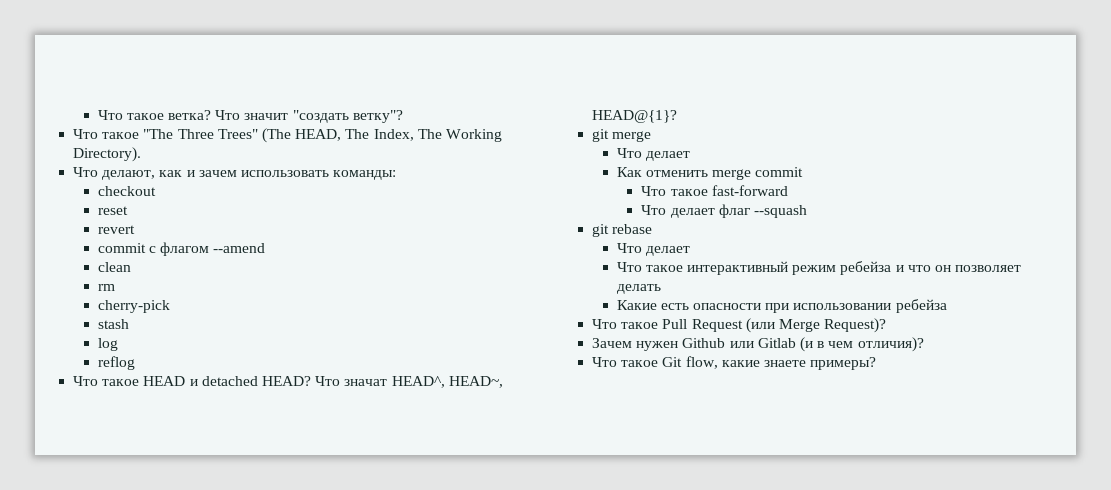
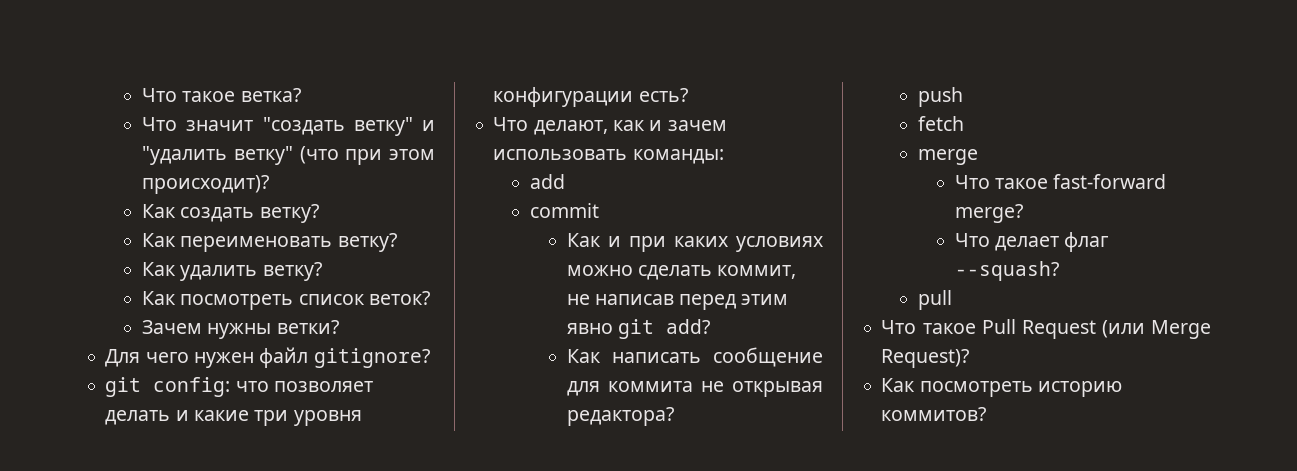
- Что такое ветка? Что значит "создать ветку"?
- Что такое "The Three Trees" (The HEAD, The Index, The Working Directory).
+ Что такое ветка?
+ Что значит "создать ветку" и "удалить ветку" (что при этом происходит)?
+ Как создать ветку?
+ Как переименовать ветку?
+ Как удалить ветку?
+ Как посмотреть список веток?
+ Зачем нужны ветки?
+ Для чего нужен файл gitignore?
+ git config: что позволяет делать и какие три уровня конфигурации есть?
- checkout
- reset
- revert
- commit с флагом --amend
- clean
- rm
- cherry-pick
- stash
- log
- reflog
- Что такое HEAD и detached HEAD? Что значат HEAD^, HEAD~, HEAD@{1}?
- git merge
- Что делает
- Как отменить merge commit
+ add
+ commit
+ Как и при каких условиях можно сделать коммит, не написав перед этим явно git add?
+ Как написать сообщение для коммита не открывая редактора?
+ push
+ fetch
+ merge
- Что такое fast-forward
+ Что такое fast-forward merge?
- Что делает флаг --squash
- git rebase
- Что делает
- Что такое интерактивный режим ребейза и что он позволяет делать
- Какие есть опасности при использовании ребейза
+ Что делает флаг --squash?
+ pull
- Зачем нужен Github или Gitlab (и в чем отличия)?
- Что такое Git flow, какие знаете примеры?
+ Как посмотреть историю коммитов?

